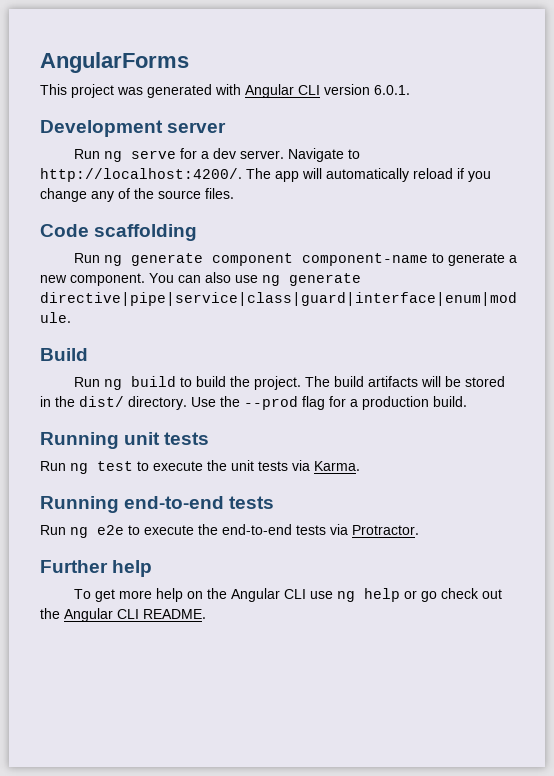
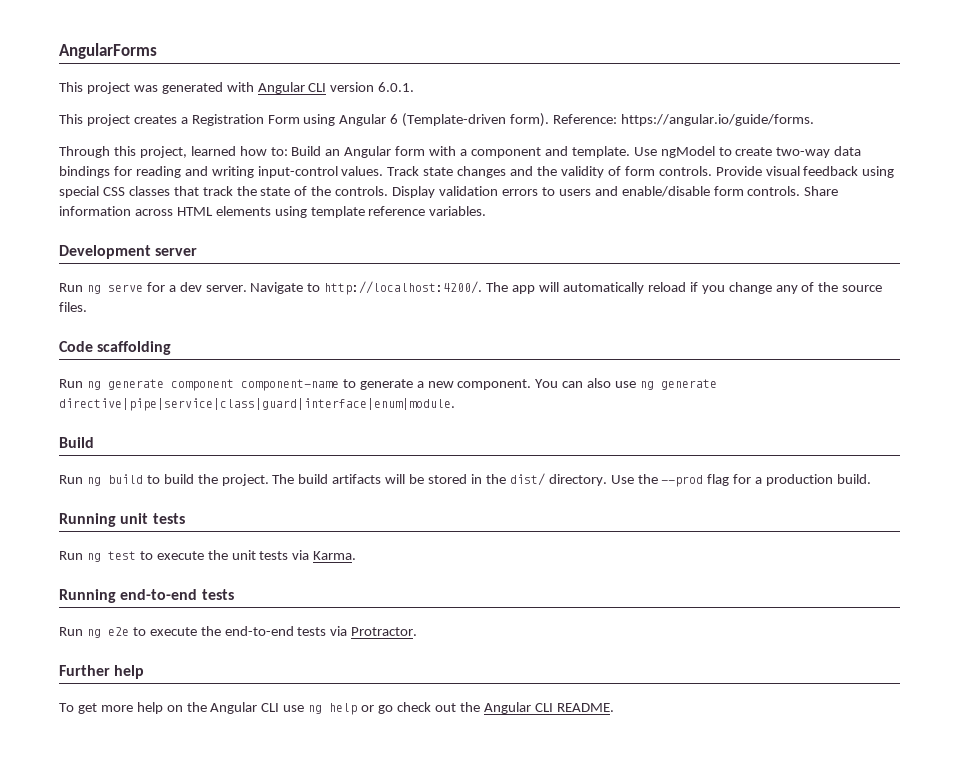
+ This project creates a Registration Form using Angular 6 (Template-driven form). Reference: https://angular.io/guide/forms.
+ Through this project, learned how to: Build an Angular form with a component and template. Use ngModel to create two-way data bindings for reading and writing input-control values. Track state changes and the validity of form controls. Provide visual feedback using special CSS classes that track the state of the controls. Display validation errors to users and enable/disable form controls. Share information across HTML elements using template reference variables.

